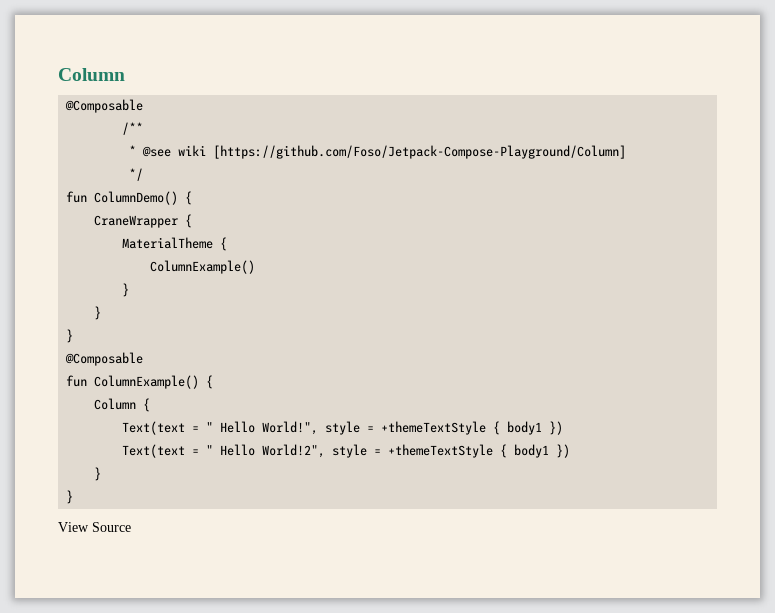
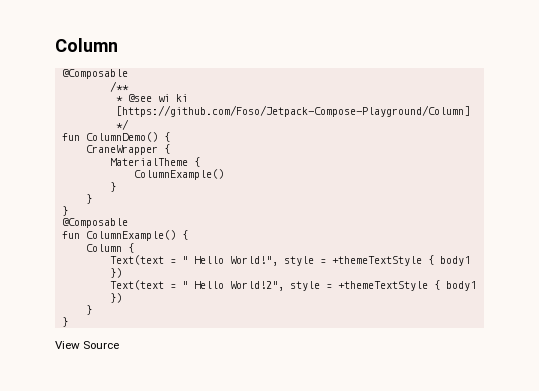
- * @see wiki [https://github.com/Foso/Jetpack-Compose-Playground/Column]
+ * @see wi ki [https://github.com/Foso/Jetpack-Compose-Playground/Column]

